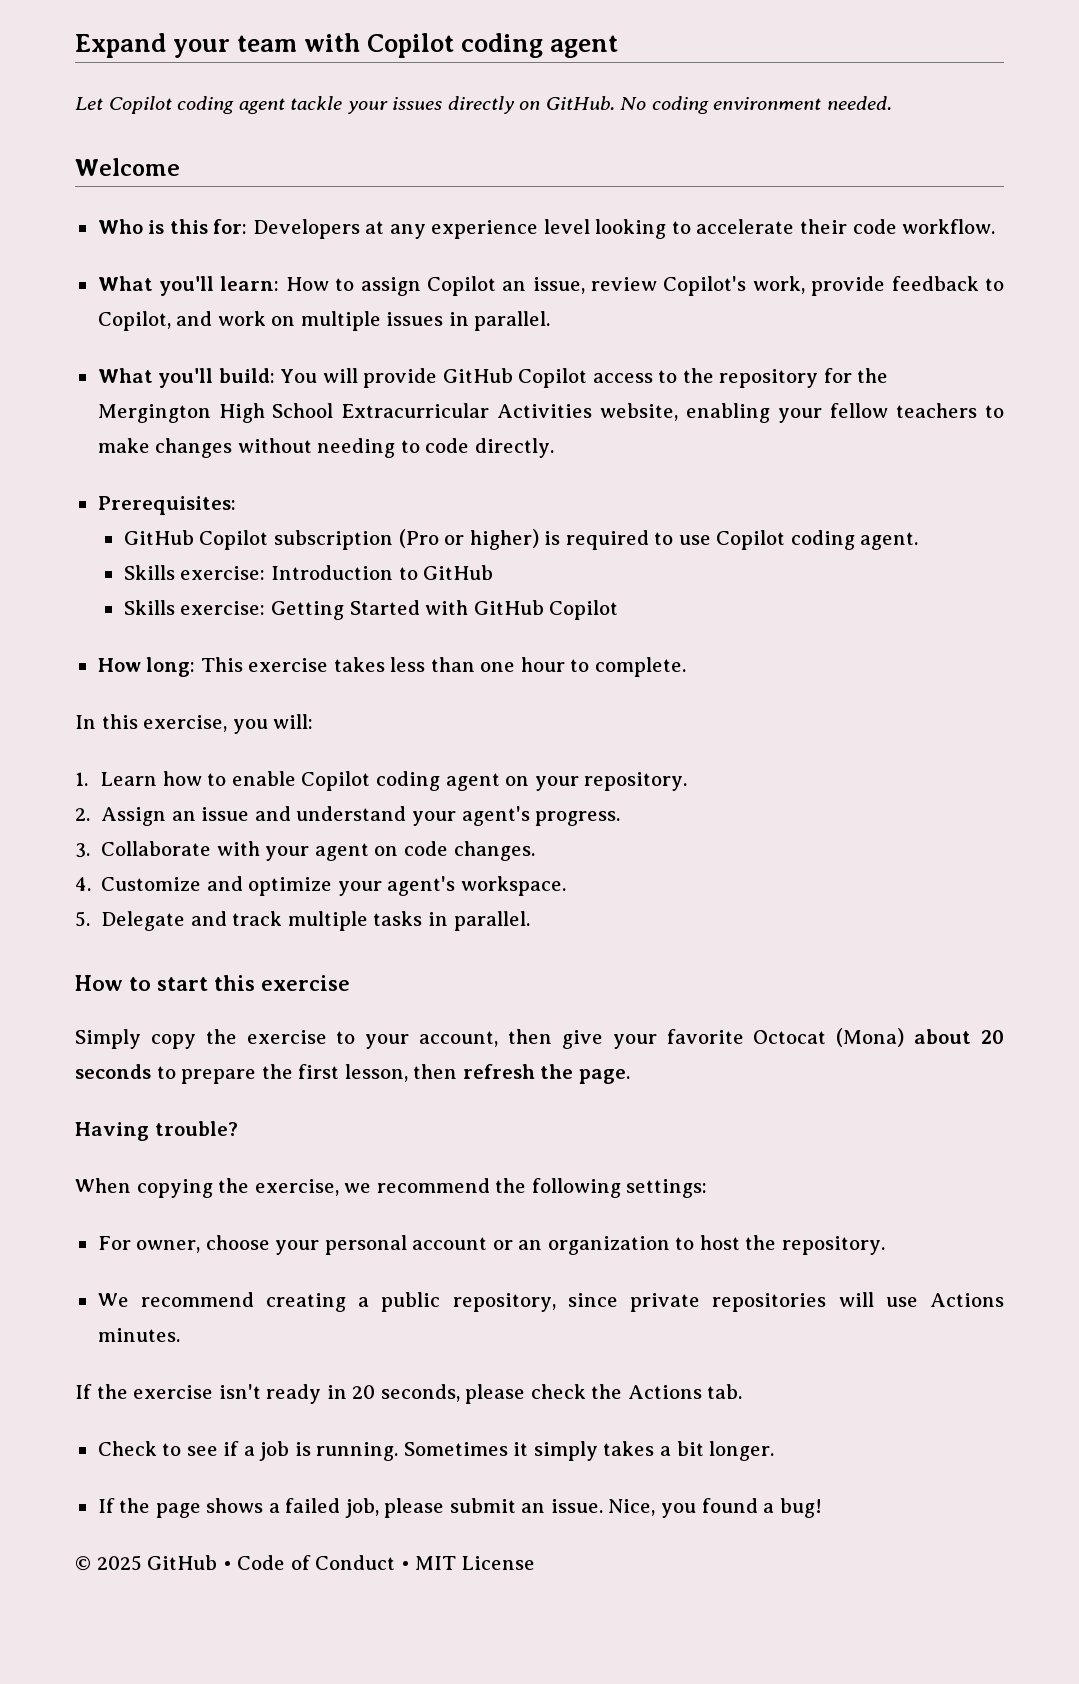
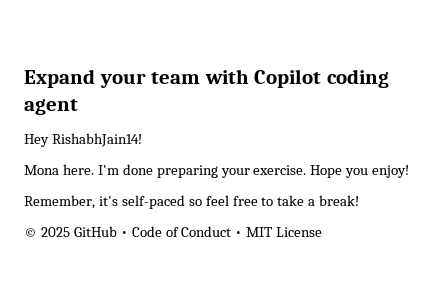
- Let Copilot coding agent tackle your issues directly on GitHub. No coding environment needed.
- Welcome
- Who is this for: Developers at any experience level looking to accelerate their code workflow.
- What you'll learn: How to assign Copilot an issue, review Copilot's work, provide feedback to Copilot, and work on multiple issues in parallel.
- What you'll build: You will provide GitHub Copilot access to the repository for the Mergington High School Extracurricular Activities website, enabling your fellow teachers to make changes without needing to code directly.
- Prerequisites:
- GitHub Copilot subscription (Pro or higher) is required to use Copilot coding agent.
- Skills exercise: Introduction to GitHub
- Skills exercise: Getting Started with GitHub Copilot
- How long: This exercise takes less than one hour to complete.
- In this exercise, you will:
- 1. Learn how to enable Copilot coding agent on your repository.
- 2. Assign an issue and understand your agent's progress.
- 3. Collaborate with your agent on code changes.
- 4. Customize and optimize your agent's workspace.
- 5. Delegate and track multiple tasks in parallel.
- How to start this exercise
- Simply copy the exercise to your account, then give your favorite Octocat (Mona) about 20 seconds to prepare the first lesson, then refresh the page.
- Having trouble?
- When copying the exercise, we recommend the following settings:
- For owner, choose your personal account or an organization to host the repository.
- We recommend creating a public repository, since private repositories will use Actions minutes.
- If the exercise isn't ready in 20 seconds, please check the Actions tab.
- Check to see if a job is running. Sometimes it simply takes a bit longer.
- If the page shows a failed job, please submit an issue. Nice, you found a bug!
+ Hey RishabhJain14!
+ Mona here. I'm done preparing your exercise. Hope you enjoy!
+ Remember, it's self-paced so feel free to take a break!

